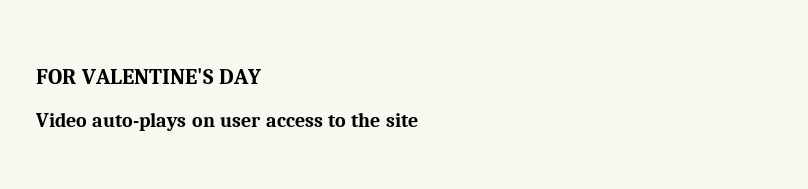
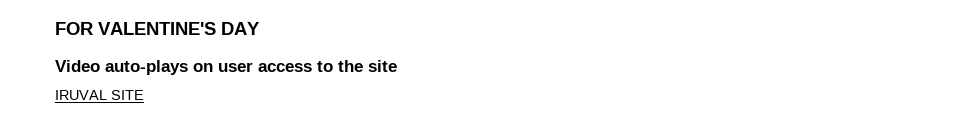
+ IRUVAL SITE

